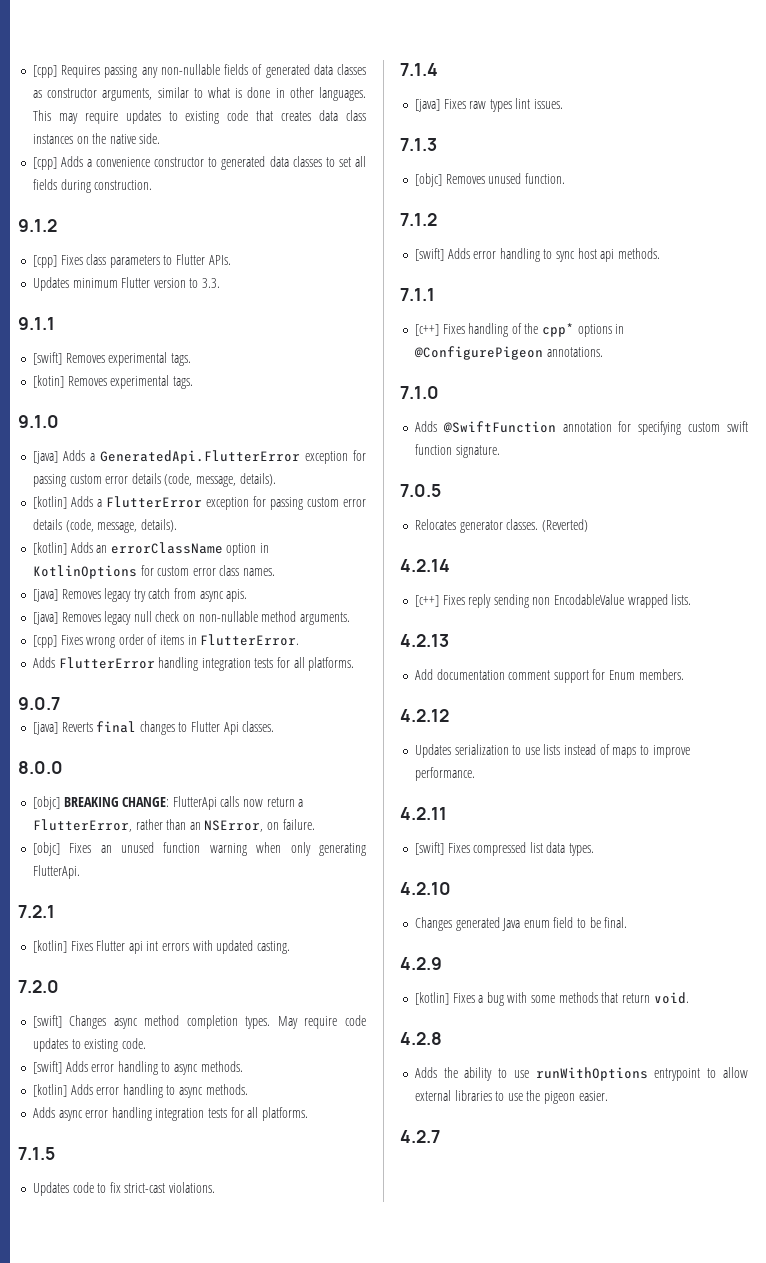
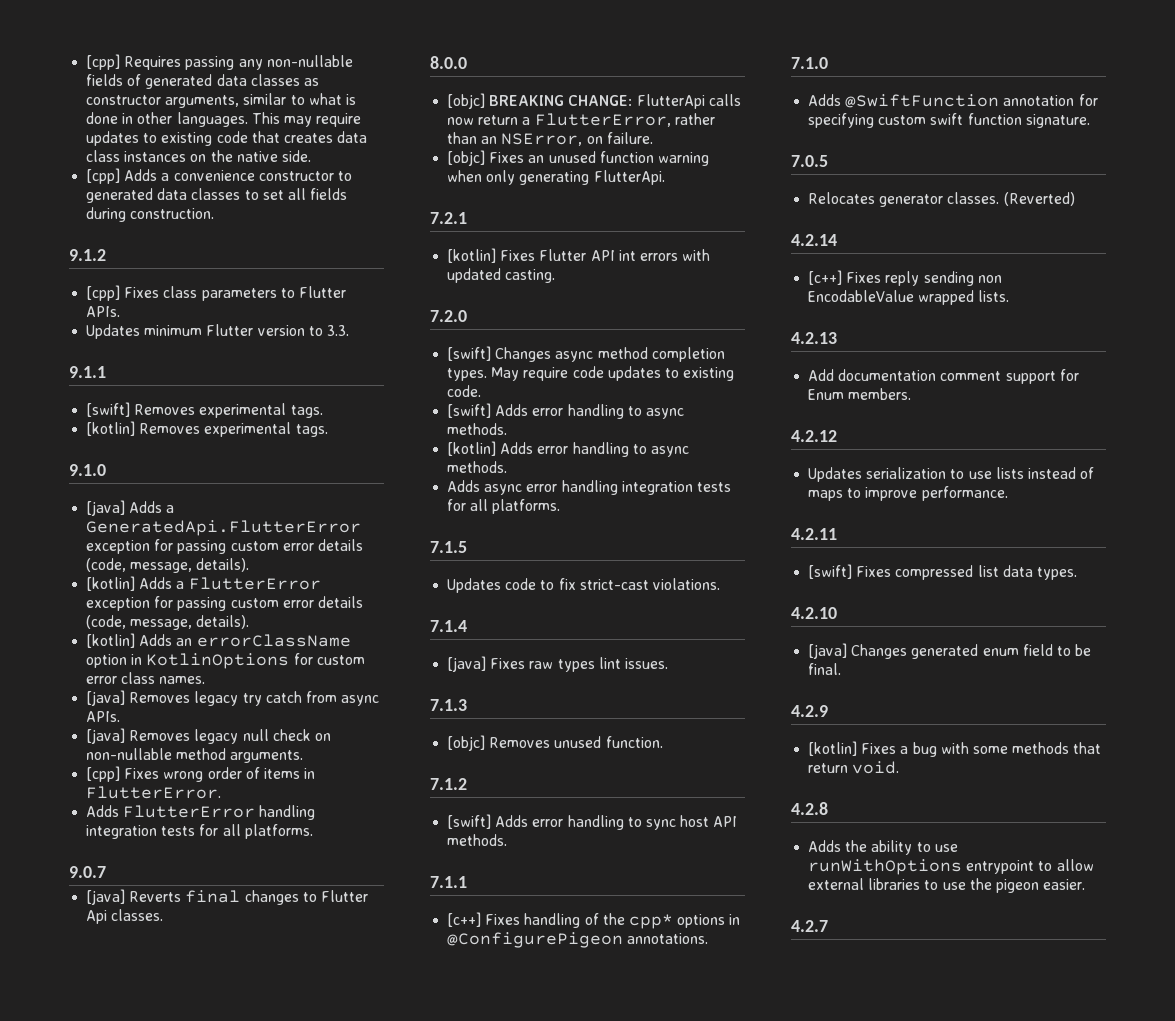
- [kotin] Removes experimental tags.
+ [kotlin] Removes experimental tags.
- [java] Removes legacy try catch from async apis.
+ [java] Removes legacy try catch from async APIs.
- [kotlin] Fixes Flutter api int errors with updated casting.
+ [kotlin] Fixes Flutter API int errors with updated casting.
- [swift] Adds error handling to sync host api methods.
+ [swift] Adds error handling to sync host API methods.
- Changes generated Java enum field to be final.
+ [java] Changes generated enum field to be final.

